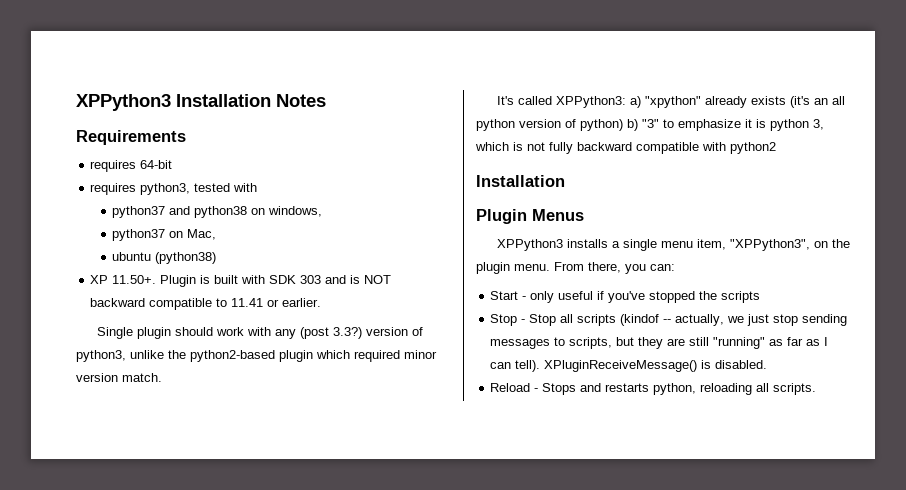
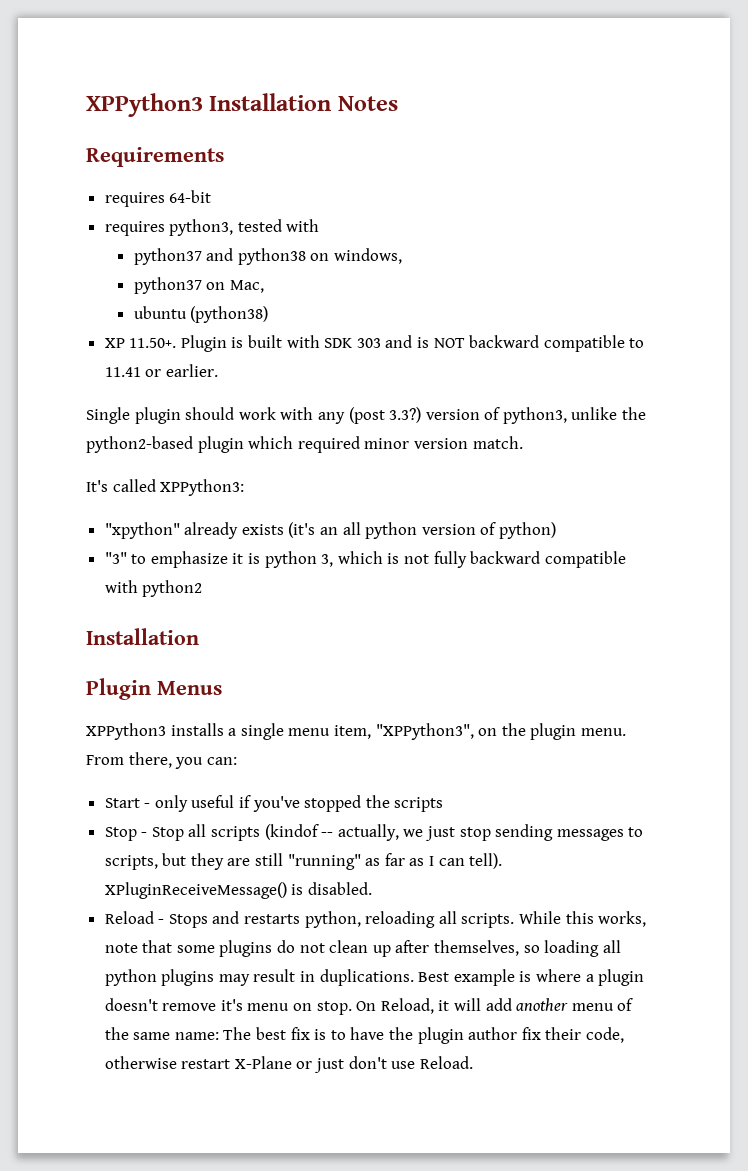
- It's called XPPython3: a) "xpython" already exists (it's an all python version of python) b) "3" to emphasize it is python 3, which is not fully backward compatible with python2
+ It's called XPPython3:
+ "xpython" already exists (it's an all python version of python)
+ "3" to emphasize it is python 3, which is not fully backward compatible with python2
+ While this works, note that some plugins do not clean up after themselves, so loading all python plugins may result in duplications. Best example is where a plugin doesn't remove it's menu on stop. On Reload, it will add another menu of the same name: The best fix is to have the plugin author fix their code, otherwise restart X-Plane or just don't use Reload.

